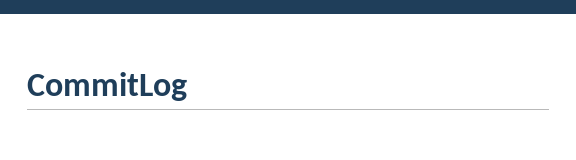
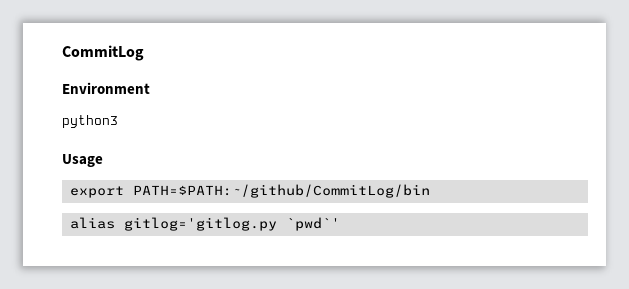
+ Environment
+ python3
+ Usage
+ export PATH=$PATH:~/github/CommitLog/bin
+ alias gitlog='gitlog.py `pwd`'

